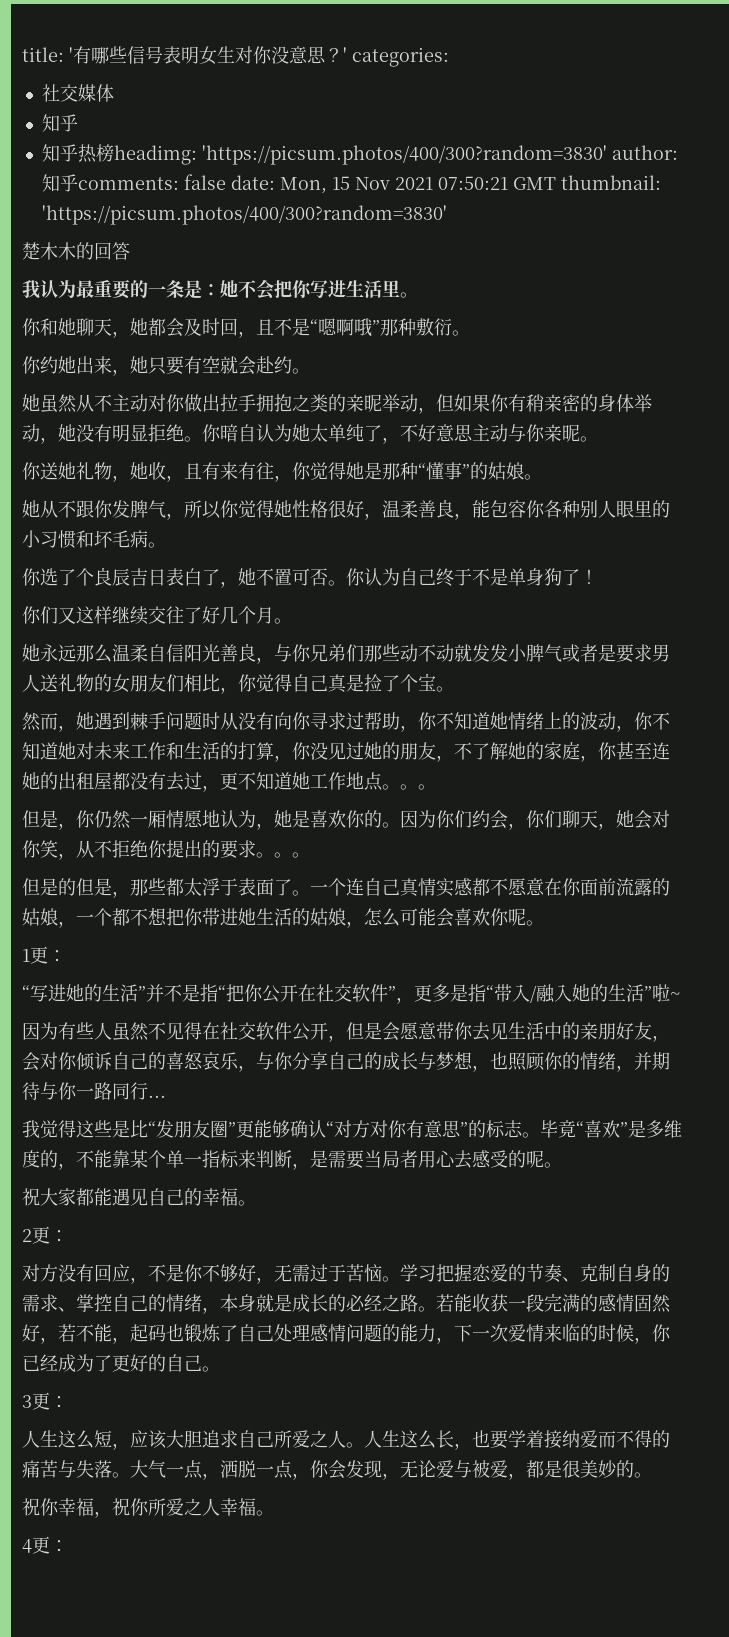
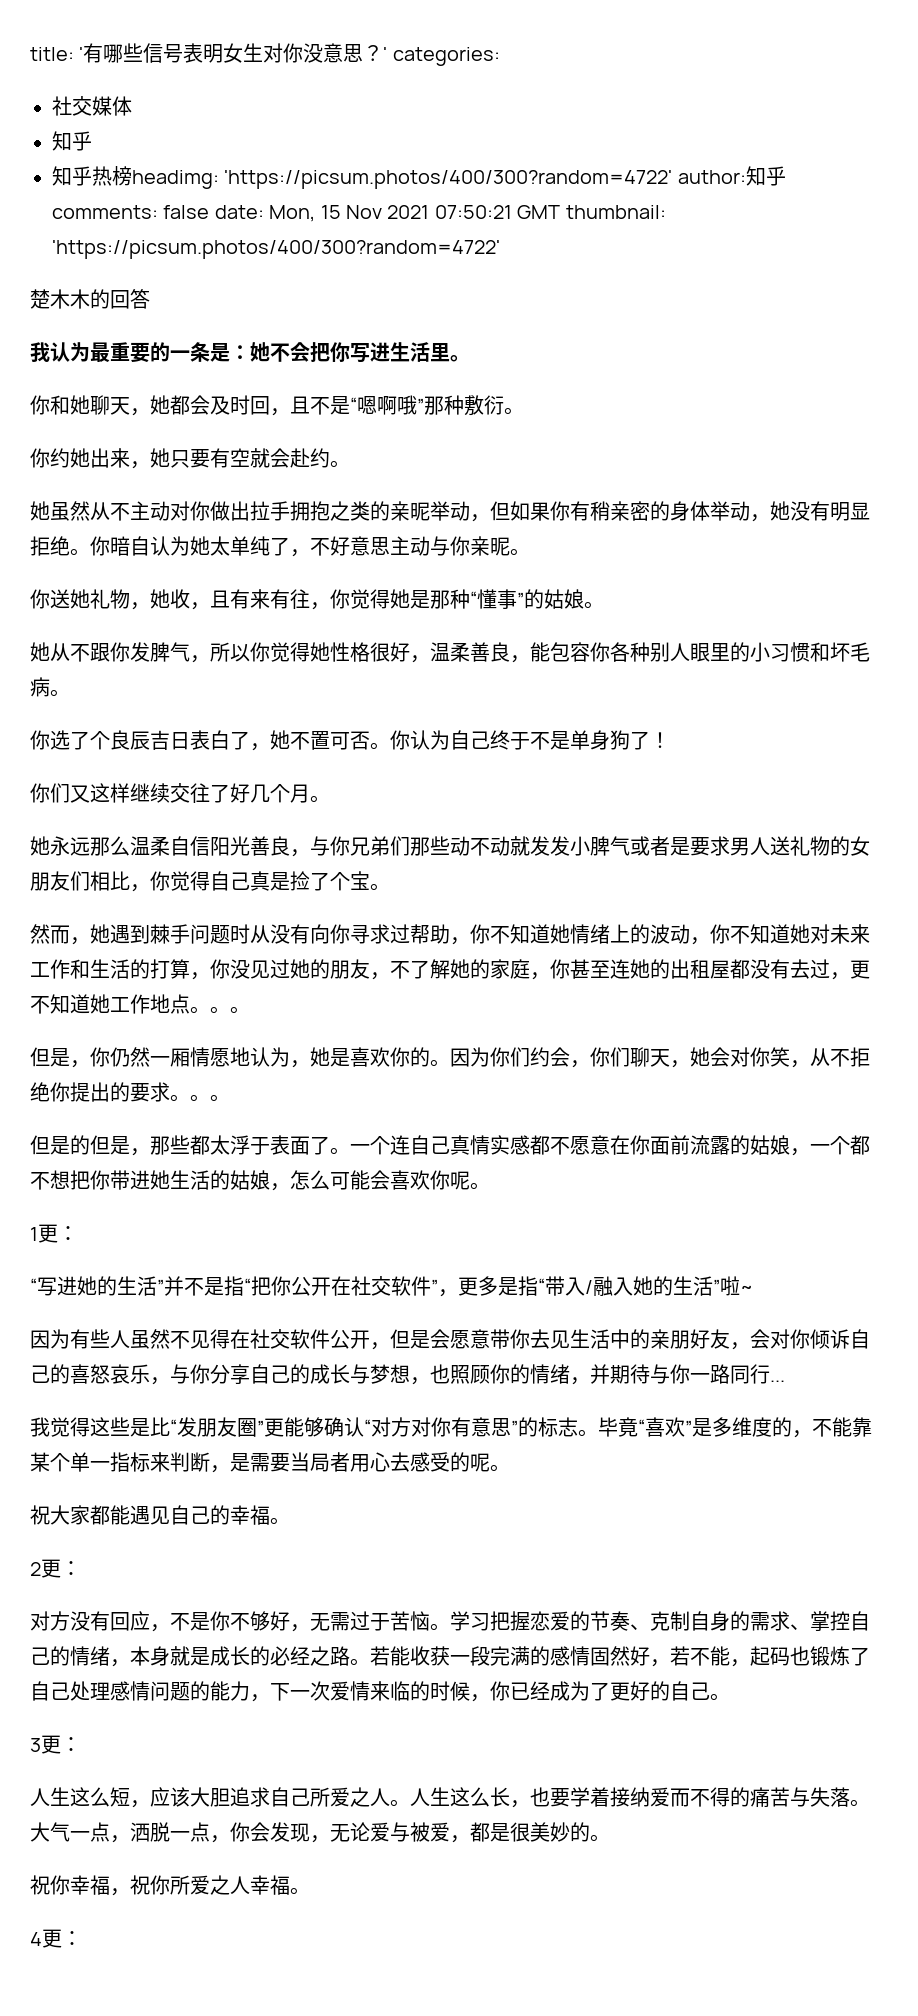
- 知乎热榜headimg: 'https://picsum.photos/400/300?random=3830' author:知乎comments: false date: Mon, 15 Nov 2021 07:50:21 GMT thumbnail: 'https://picsum.photos/400/300?random=3830'
+ 知乎热榜headimg: 'https://picsum.photos/400/300?random=4722' author:知乎comments: false date: Mon, 15 Nov 2021 07:50:21 GMT thumbnail: 'https://picsum.photos/400/300?random=4722'

